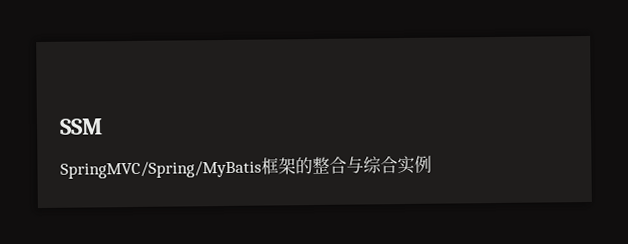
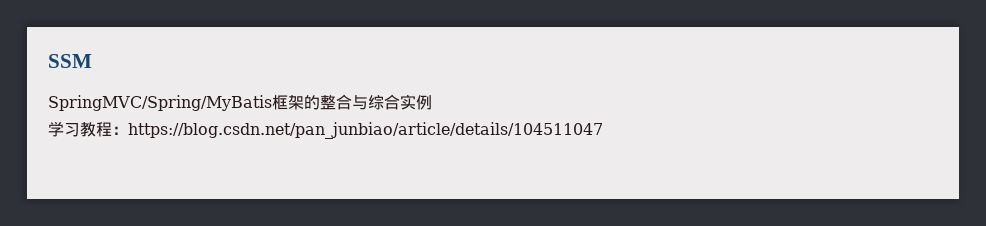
+ 学习教程：https://blog.csdn.net/pan_junbiao/article/details/104511047

